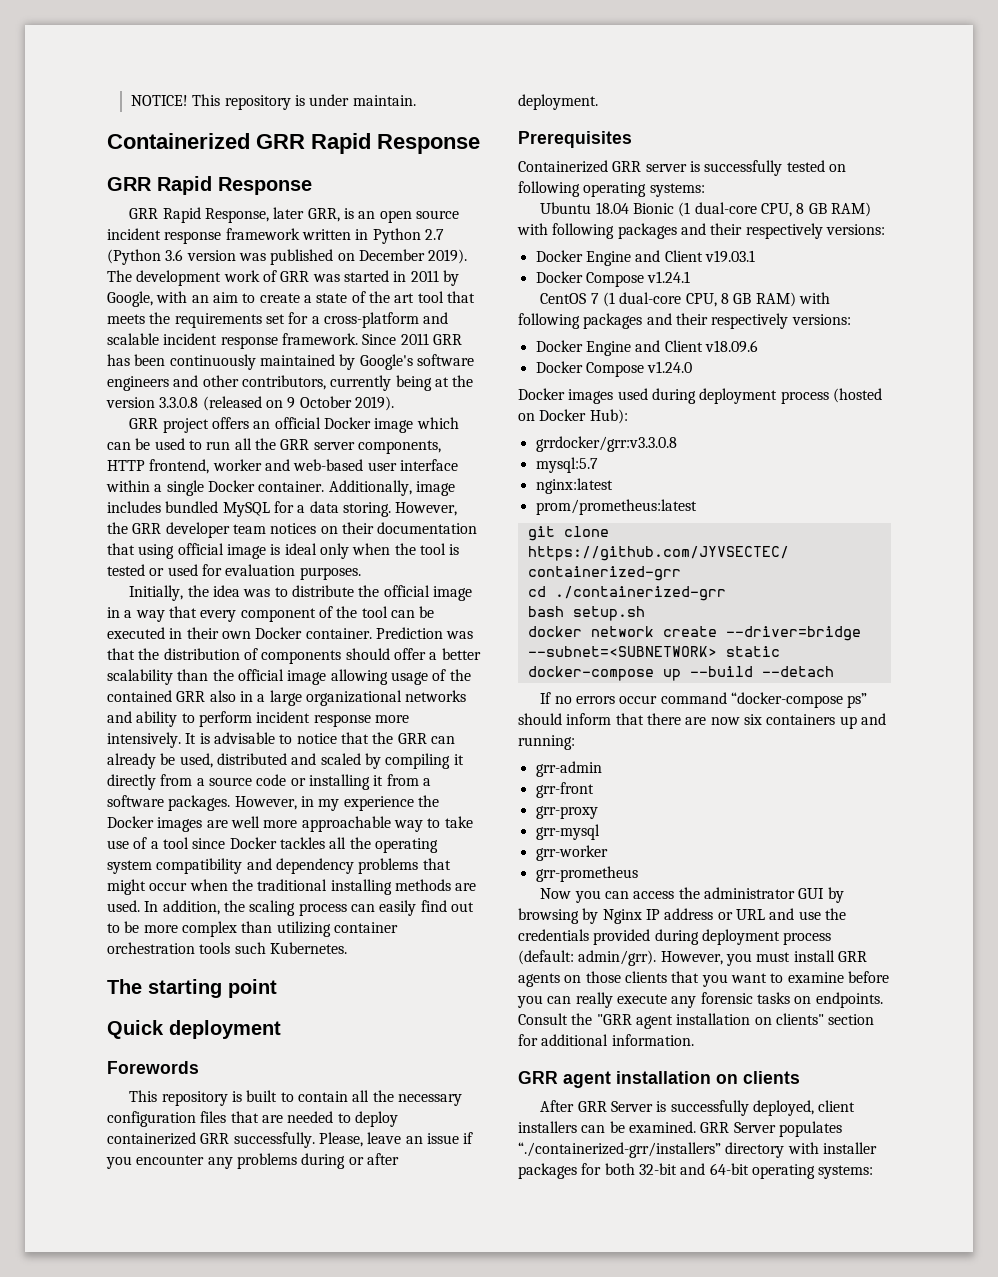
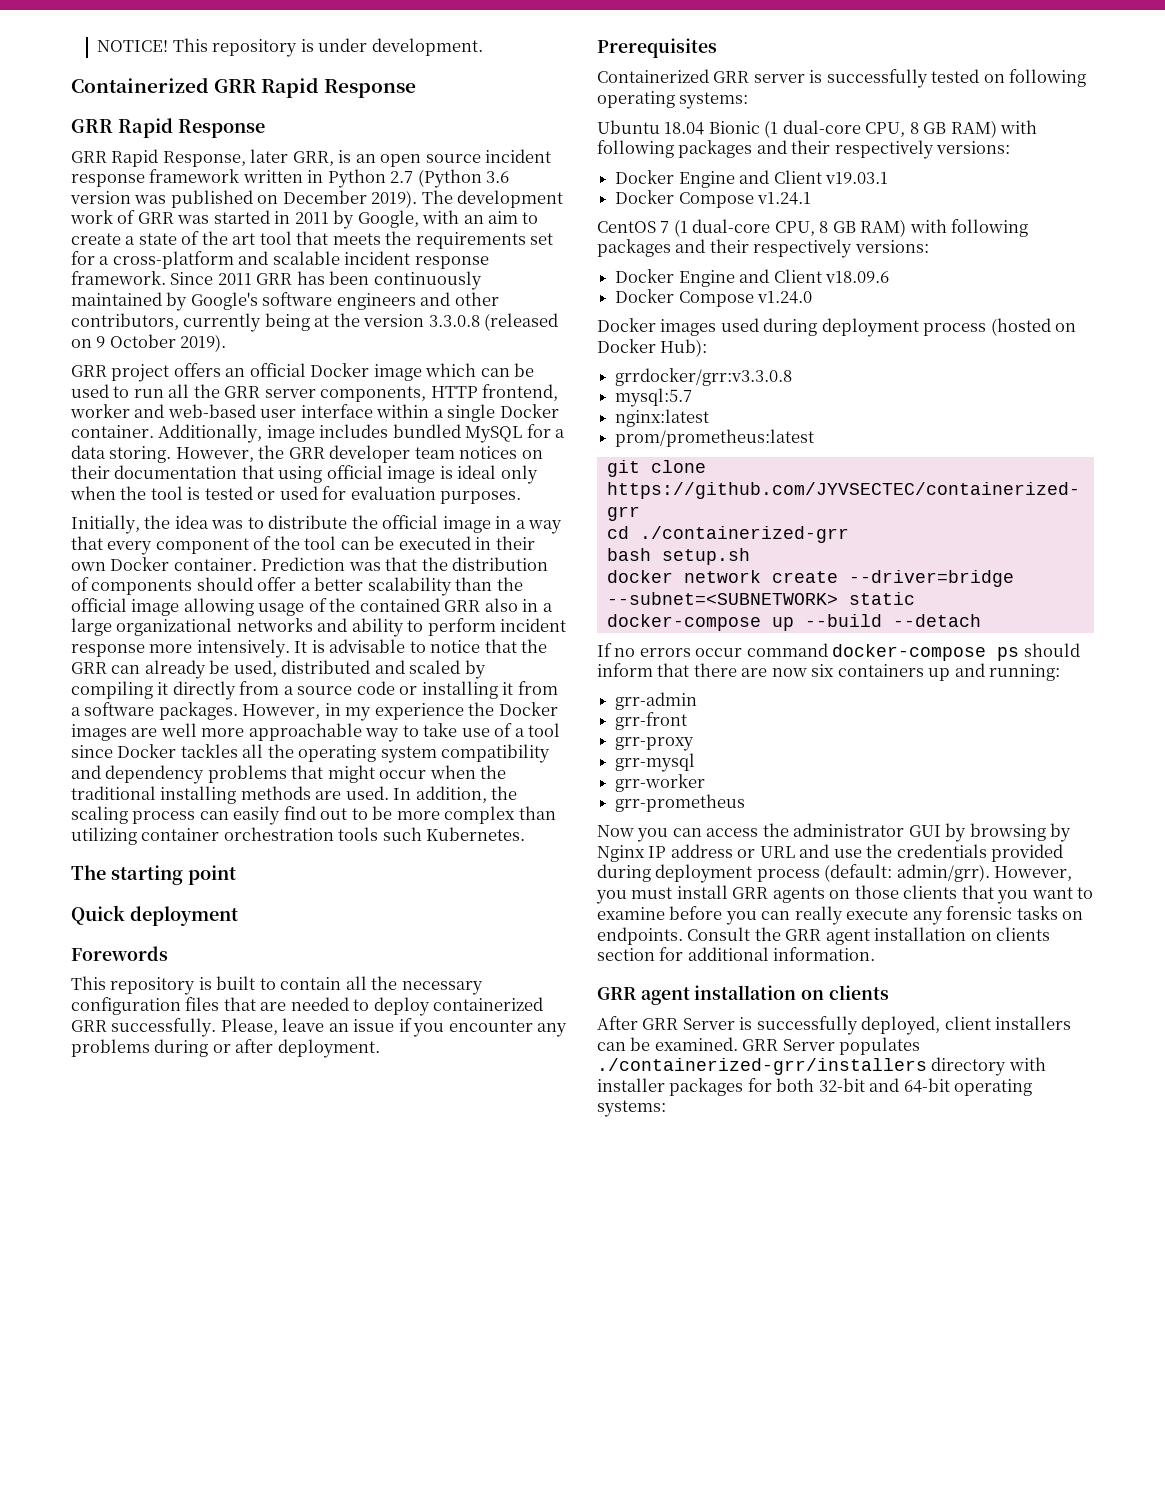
- This repository is under maintain.
+ This repository is under development.
- If no errors occur command “docker-compose ps” should inform that there are now six containers up and running:
+ If no errors occur command docker-compose ps should inform that there are now six containers up and running:
- Consult the "GRR agent installation on clients" section for additional information.
+ Consult the GRR agent installation on clients section for additional information.
- GRR Server populates “./containerized-grr/installers” directory with installer packages for both 32-bit and 64-bit operating systems:
+ GRR Server populates ./containerized-grr/installers directory with installer packages for both 32-bit and 64-bit operating systems:

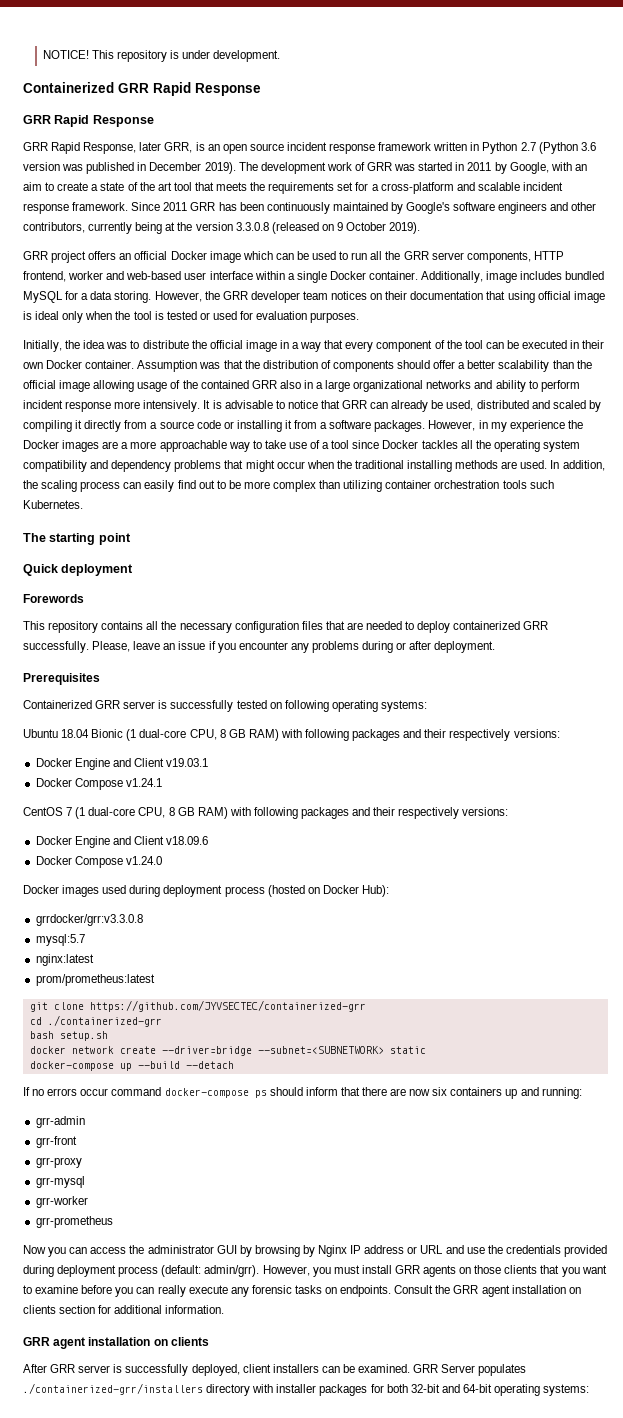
- GRR Rapid Response, later GRR, is an open source incident response framework written in Python 2.7 (Python 3.6 version was published on December 2019).
+ GRR Rapid Response, later GRR, is an open source incident response framework written in Python 2.7 (Python 3.6 version was published in December 2019).
- Prediction was that the distribution of components should offer a better scalability than the official image allowing usage of the contained GRR also in a large organizational networks and ability to perform incident response more intensively.
+ Assumption was that the distribution of components should offer a better scalability than the official image allowing usage of the contained GRR also in a large organizational networks and ability to perform incident response more intensively.
- It is advisable to notice that the GRR can already be used, distributed and scaled by compiling it directly from a source code or installing it from a software packages.
+ It is advisable to notice that GRR can already be used, distributed and scaled by compiling it directly from a source code or installing it from a software packages.
- However, in my experience the Docker images are well more approachable way to take use of a tool since Docker tackles all the operating system compatibility and dependency problems that might occur when the traditional installing methods are used.
+ However, in my experience the Docker images are a more approachable way to take use of a tool since Docker tackles all the operating system compatibility and dependency problems that might occur when the traditional installing methods are used.
- This repository is built to contain all the necessary configuration files that are needed to deploy containerized GRR successfully.
+ This repository contains all the necessary configuration files that are needed to deploy containerized GRR successfully.
- After GRR Server is successfully deployed, client installers can be examined.
+ After GRR server is successfully deployed, client installers can be examined.

